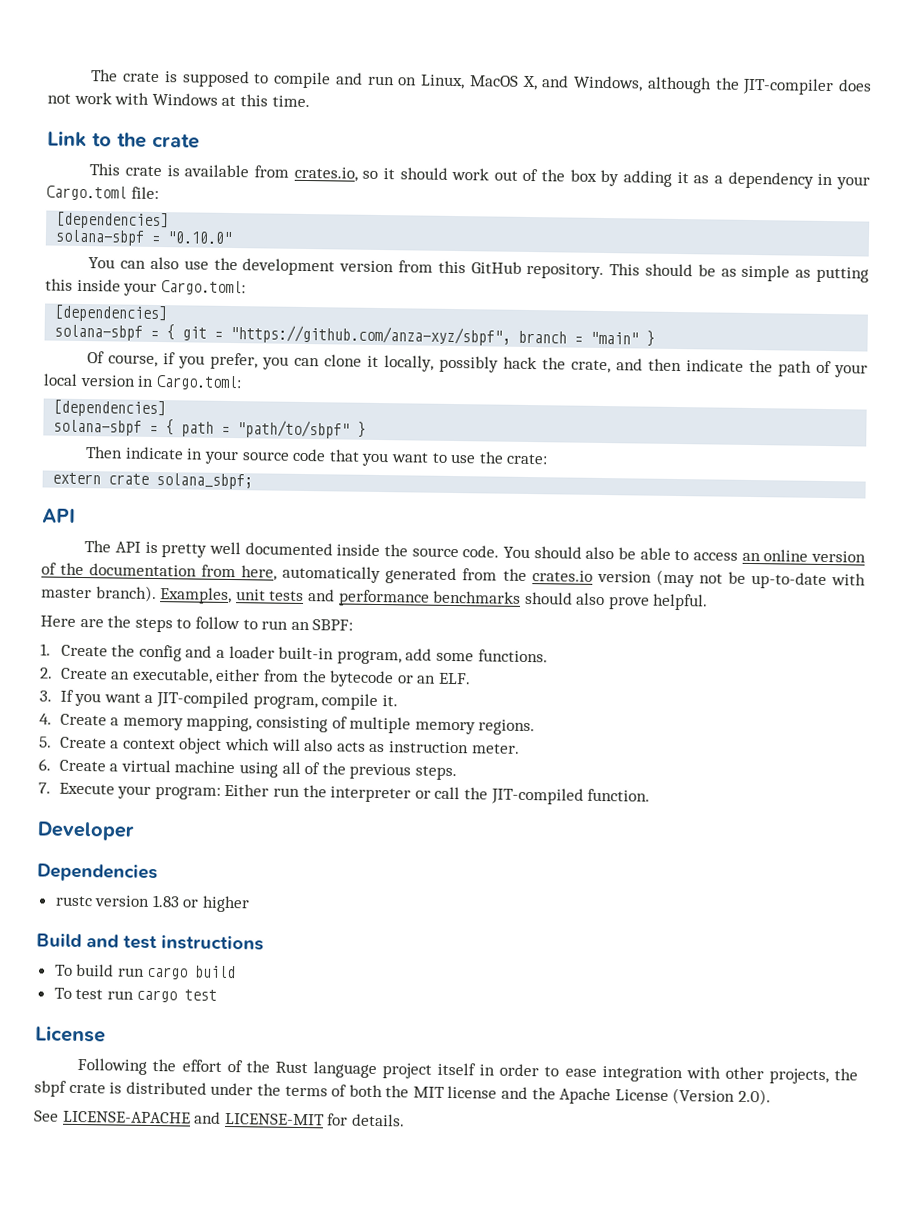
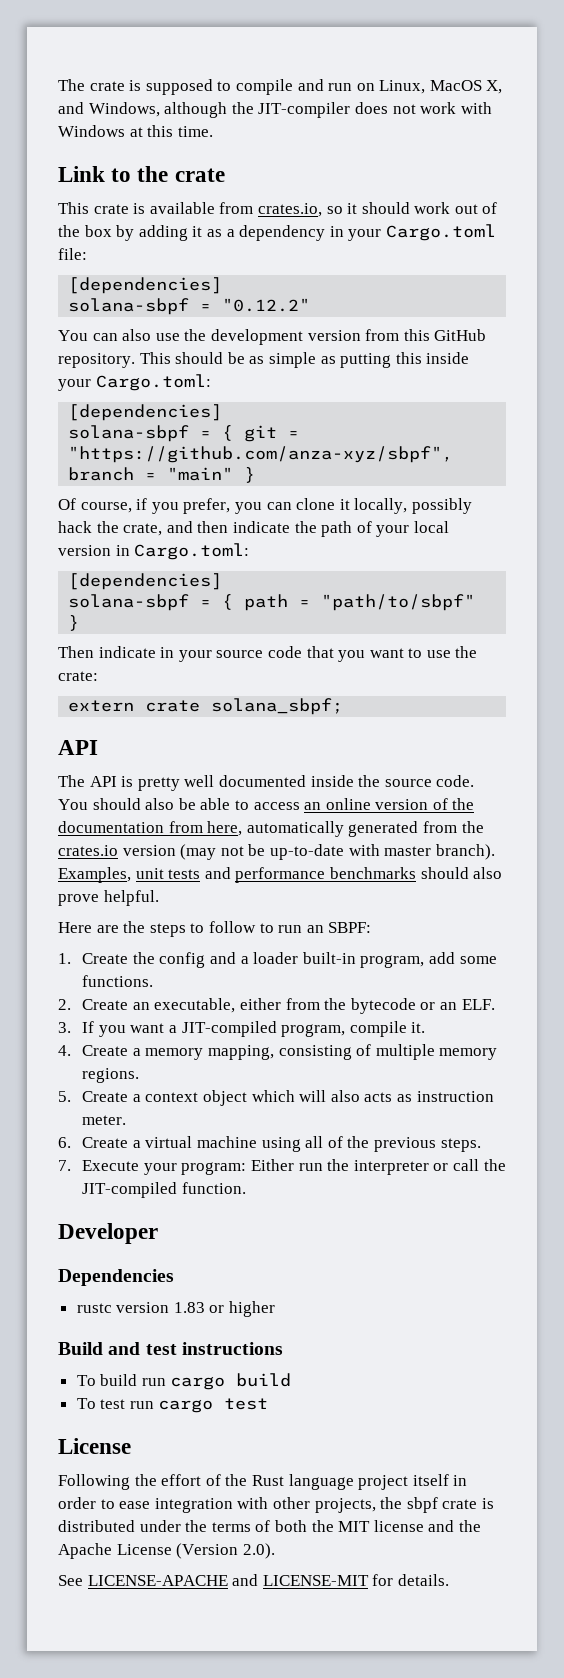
- solana-sbpf = "0.10.0"
+ solana-sbpf = "0.12.2"

